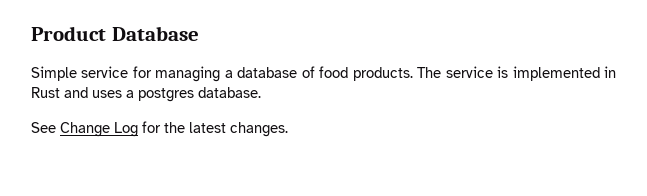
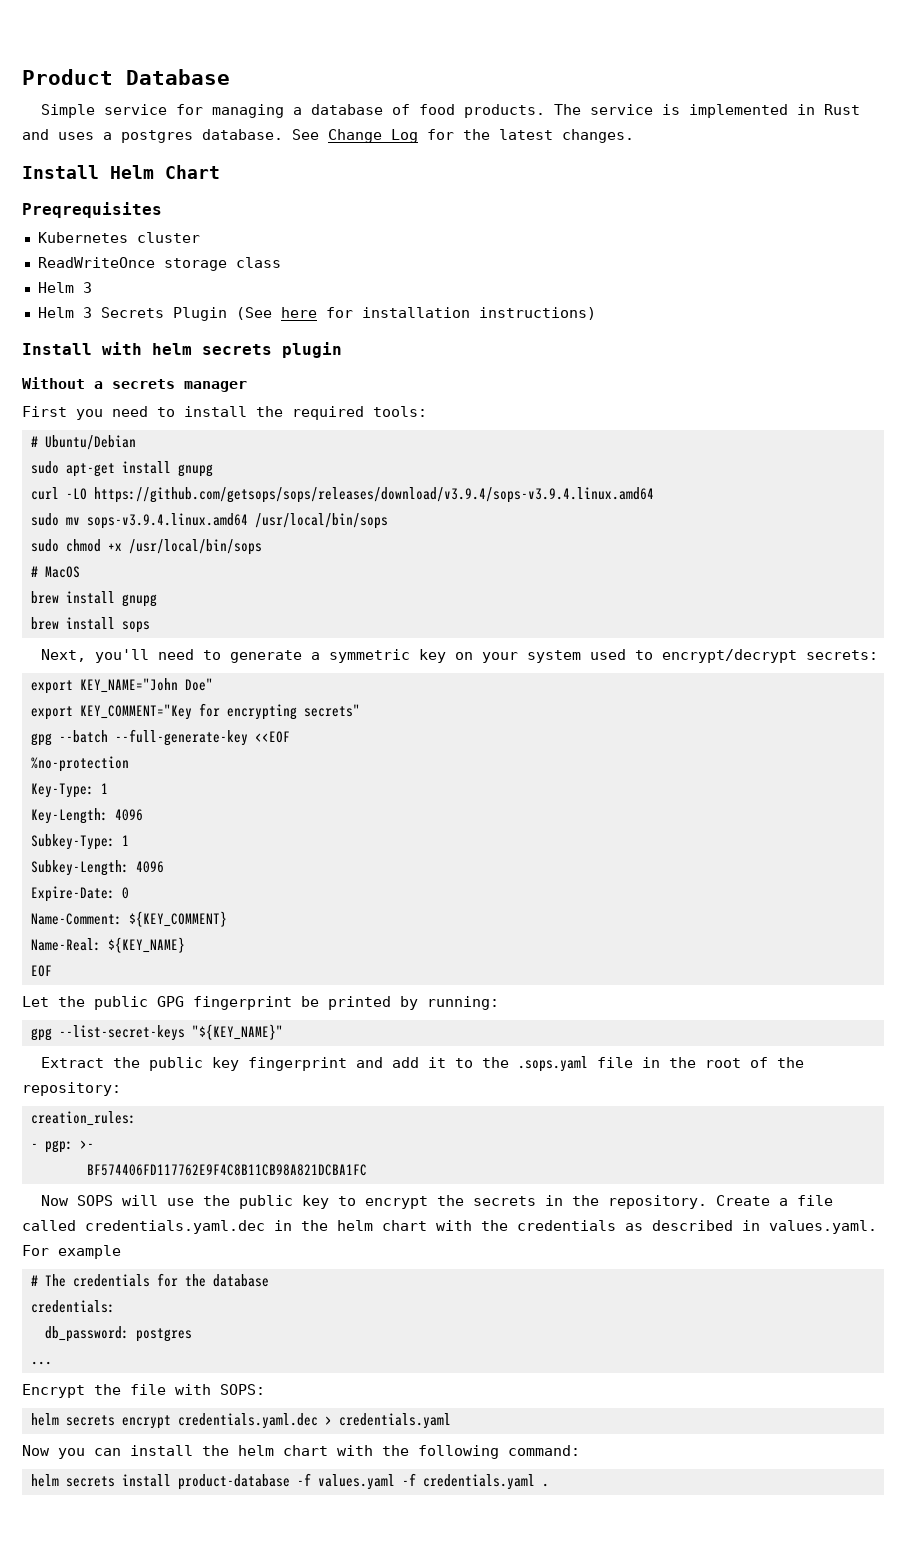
- The service is implemented in Rust and uses a postgres database.
- See Change Log for the latest changes.
+ The service is implemented in Rust and uses a postgres database. See Change Log for the latest changes.
+ Install Helm Chart
+ Preqrequisites
+ Kubernetes cluster
+ ReadWriteOnce storage class
+ Helm 3
+ Helm 3 Secrets Plugin (See here for installation instructions)
+ Install with helm secrets plugin
+ Without a secrets manager
+ First you need to install the required tools:
+ # Ubuntu/Debian
+ sudo apt-get install gnupg
+ curl -LO https://github.com/getsops/sops/releases/download/v3.9.4/sops-v3.9.4.linux.amd64
+ sudo mv sops-v3.9.4.linux.amd64 /usr/local/bin/sops
+ sudo chmod +x /usr/local/bin/sops
+ # MacOS
+ brew install gnupg
+ brew install sops
+ Next, you'll need to generate a symmetric key on your system used to encrypt/decrypt secrets:
+ export KEY_NAME="John Doe"
+ export KEY_COMMENT="Key for encrypting secrets"
+ gpg --batch --full-generate-key <<EOF
+ %no-protection
+ Key-Type: 1
+ Key-Length: 4096
+ Subkey-Type: 1
+ Subkey-Length: 4096
+ Expire-Date: 0
+ Name-Comment: ${KEY_COMMENT}
+ Name-Real: ${KEY_NAME}
+ EOF
+ Let the public GPG fingerprint be printed by running:
+ gpg --list-secret-keys "${KEY_NAME}"
+ Extract the public key fingerprint and add it to the .sops.yaml file in the root of the repository:
+ creation_rules:
+ - pgp: >-
+ BF574406FD117762E9F4C8B11CB98A821DCBA1FC
+ Now SOPS will use the public key to encrypt the secrets in the repository. Create a file called credentials.yaml.dec in the helm chart with the credentials as described in values.yaml. For example
+ # The credentials for the database
+ credentials:
+ db_password: postgres
+ ...
+ Encrypt the file with SOPS:
+ helm secrets encrypt credentials.yaml.dec > credentials.yaml
+ Now you can install the helm chart with the following command:
+ helm secrets install product-database -f values.yaml -f credentials.yaml .

